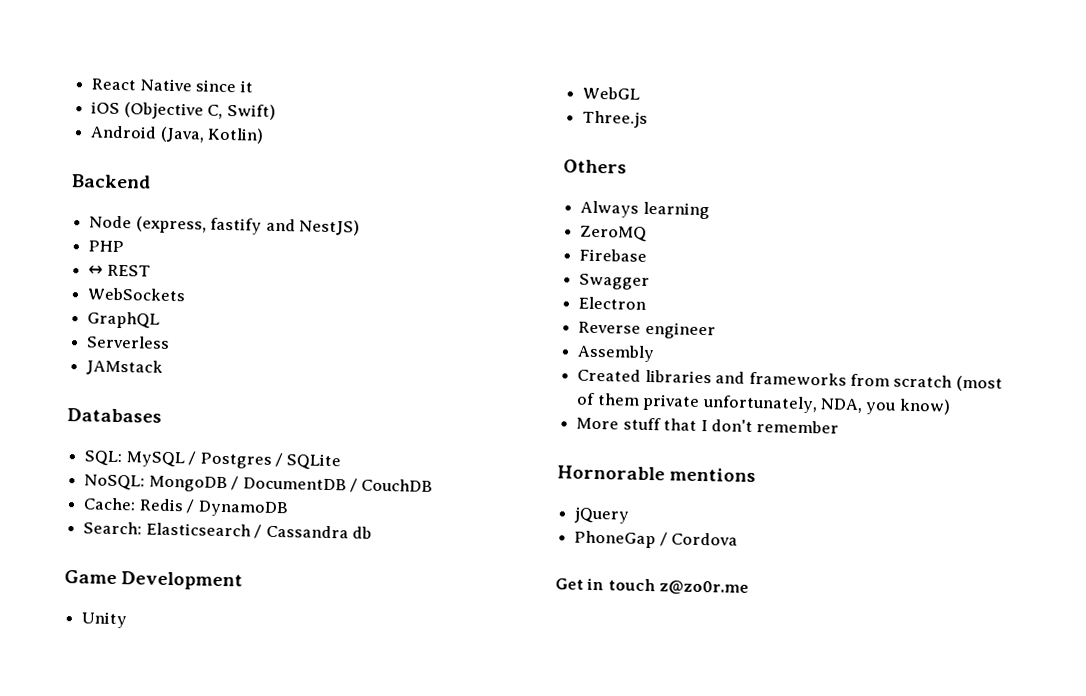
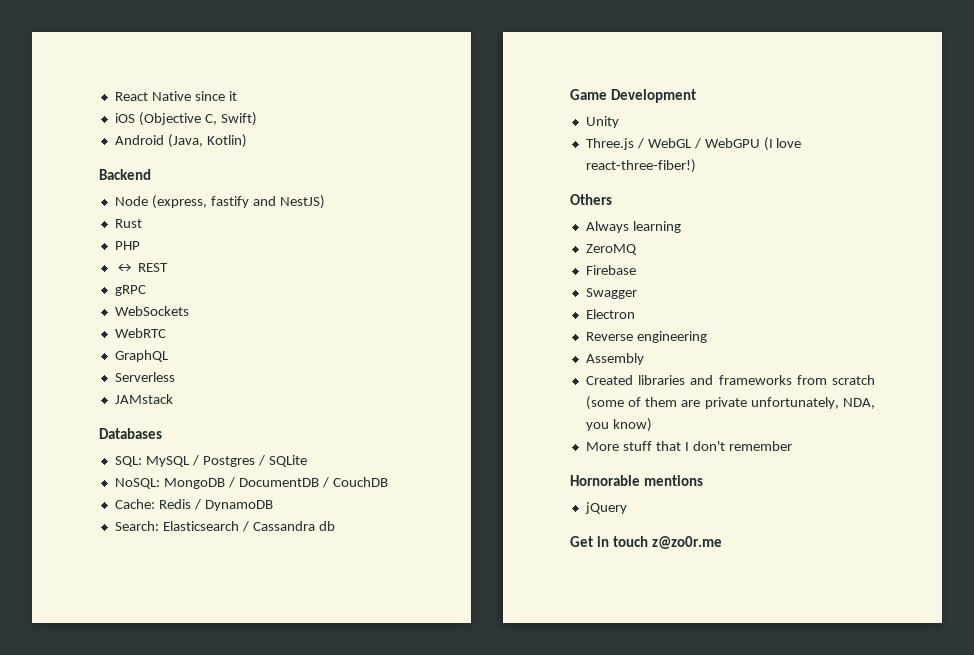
+ Rust
+ gRPC
+ WebRTC
- WebGL
- Three.js
+ Three.js / WebGL / WebGPU (I love react-three-fiber!)
- Reverse engineer
+ Reverse engineering
- Created libraries and frameworks from scratch (most of them private unfortunately, NDA, you know)
+ Created libraries and frameworks from scratch (some of them are private unfortunately, NDA, you know)
- PhoneGap / Cordova

